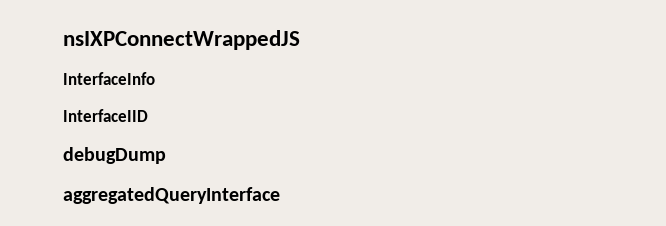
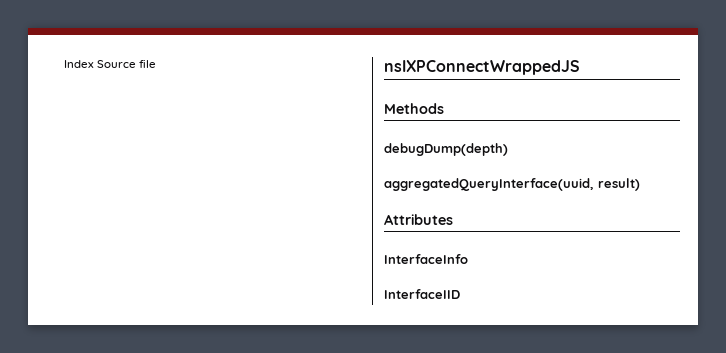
+ Index Source file
  nsIXPConnectWrappedJS
+ Methods
+ debugDump(depth)
+ aggregatedQueryInterface(uuid, result)
+ Attributes
- debugDump
- aggregatedQueryInterface

